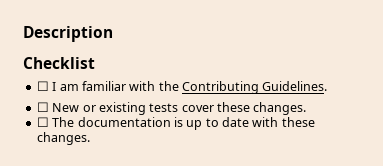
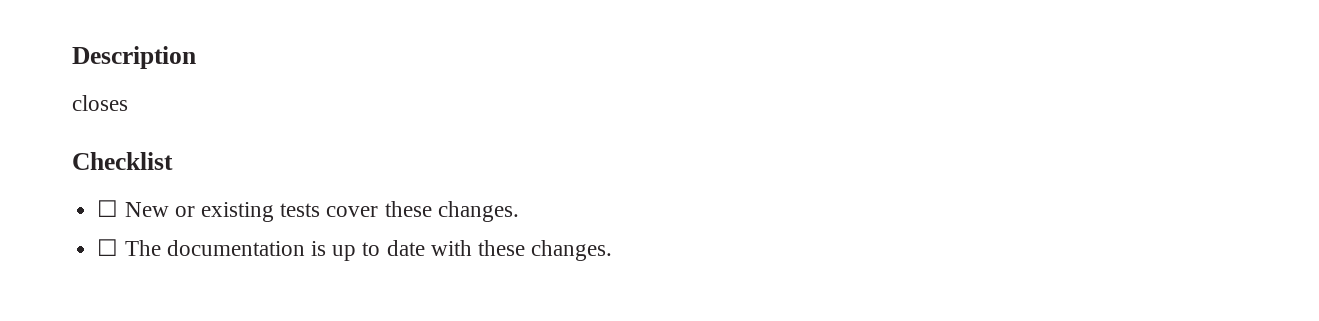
+ closes
- ☐ I am familiar with the Contributing Guidelines.

